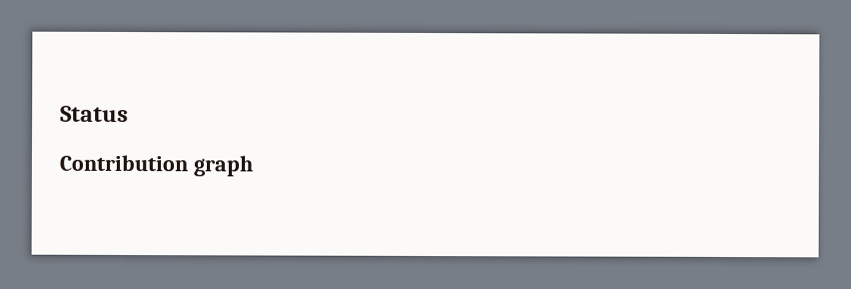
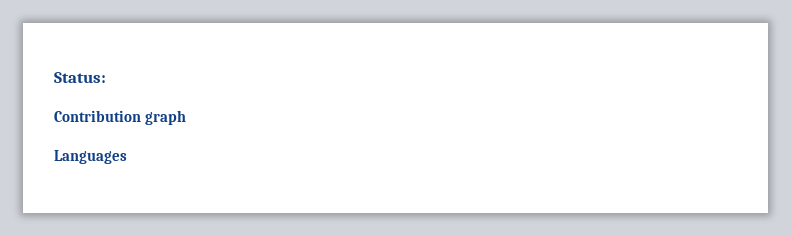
- Status
+ Status:
+ Languages

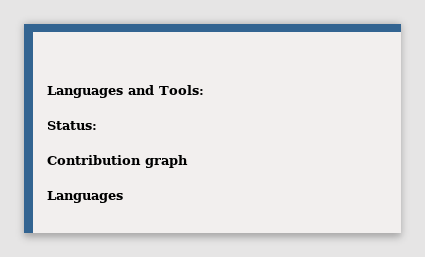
+ Languages and Tools:

